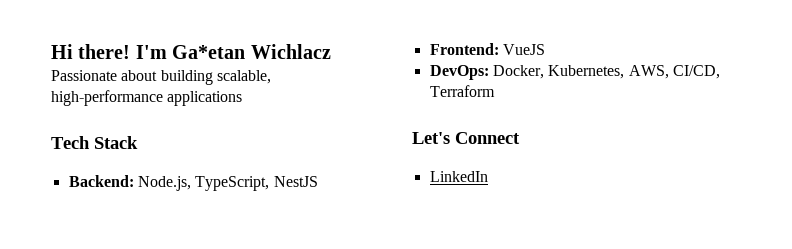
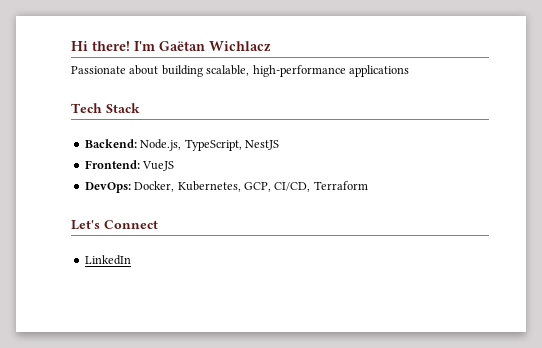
- I'm Ga*etan Wichlacz
+ I'm Gaëtan Wichlacz
- DevOps: Docker, Kubernetes, AWS, CI/CD, Terraform
+ DevOps: Docker, Kubernetes, GCP, CI/CD, Terraform

